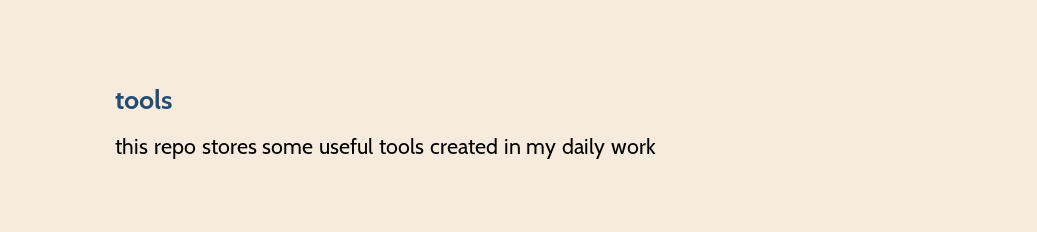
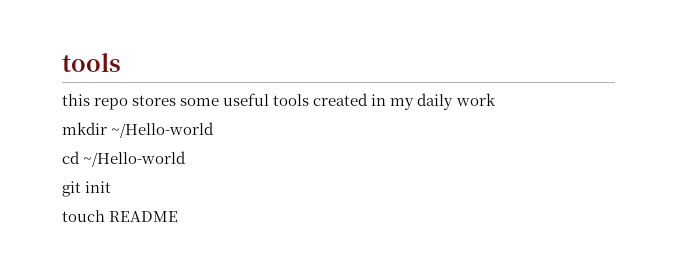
+ mkdir ~/Hello-world
+ cd ~/Hello-world
+ git init
+ touch README

